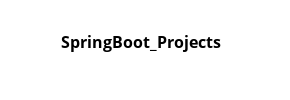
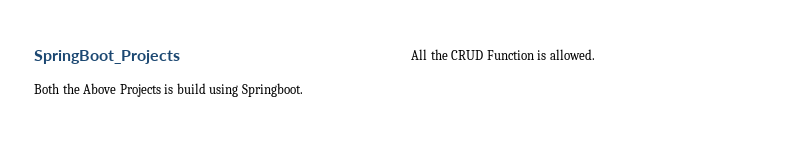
+ Both the Above Projects is build using Springboot.
+ All the CRUD Function is allowed.

